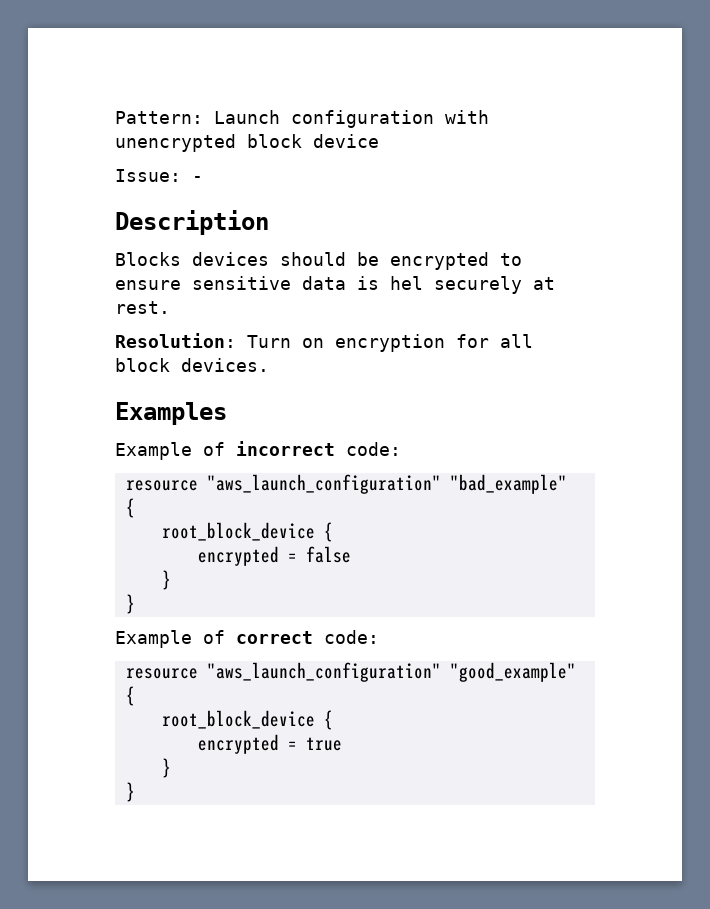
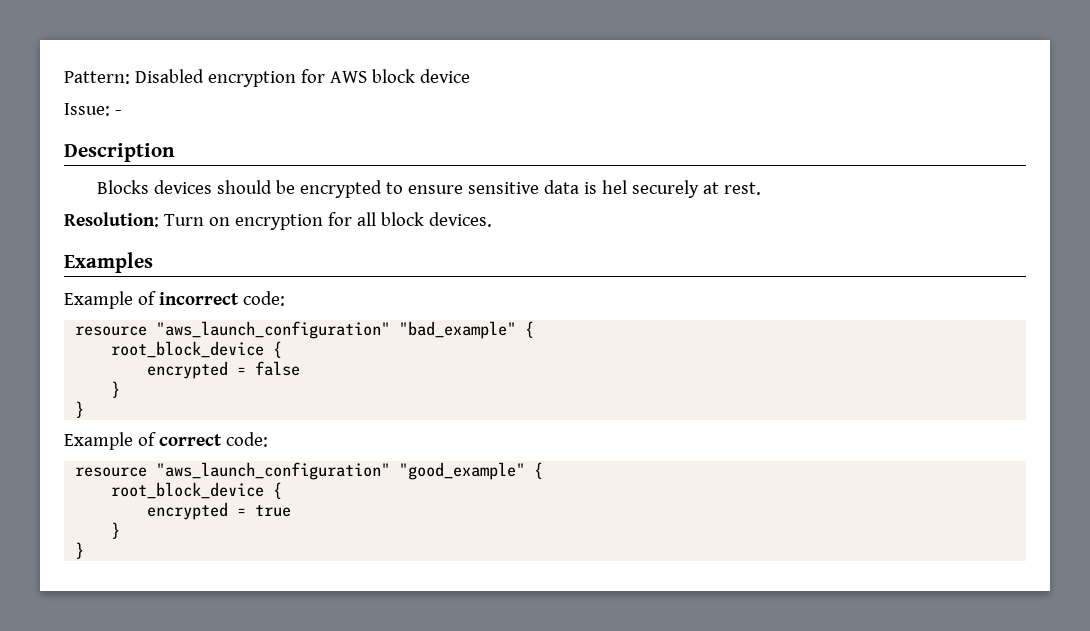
- Pattern: Launch configuration with unencrypted block device
+ Pattern: Disabled encryption for AWS block device

